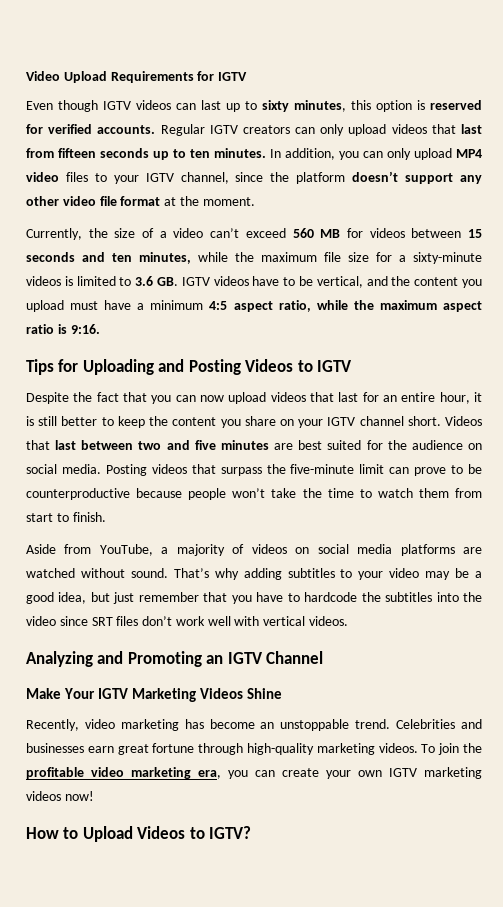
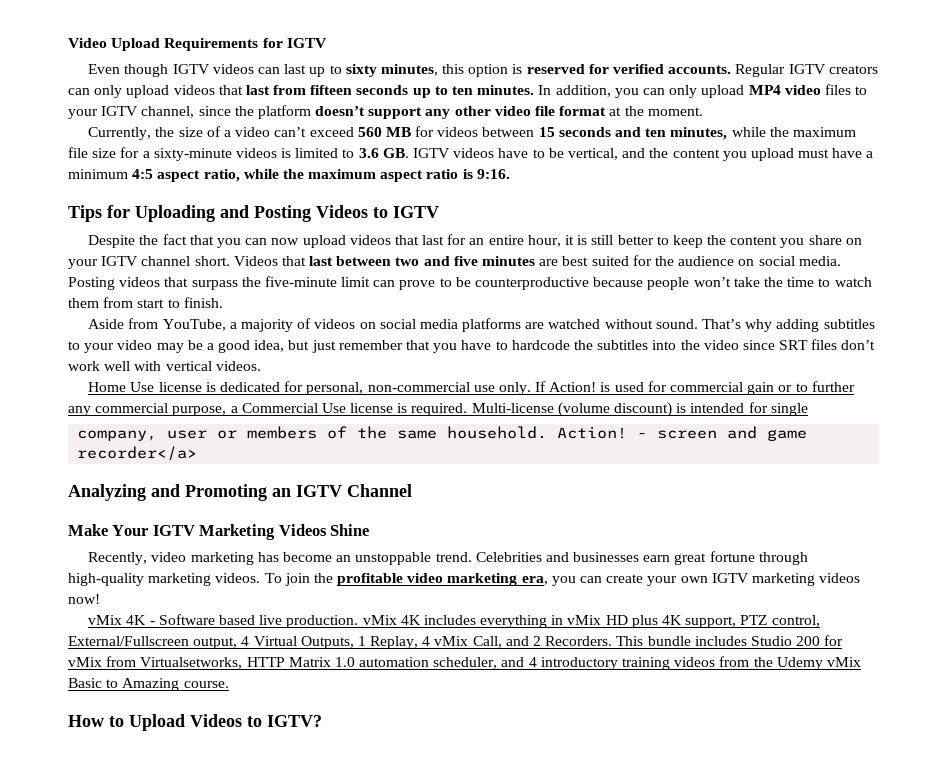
+ Home Use license is dedicated for personal, non-commercial use only. If Action! is used for commercial gain or to further any commercial purpose, a Commercial Use license is required. Multi-license (volume discount) is intended for single
+ company, user or members of the same household. Action! - screen and game recorder</a>
+ vMix 4K - Software based live production. vMix 4K includes everything in vMix HD plus 4K support, PTZ control, External/Fullscreen output, 4 Virtual Outputs, 1 Replay, 4 vMix Call, and 2 Recorders. This bundle includes Studio 200 for vMix from Virtualsetworks, HTTP Matrix 1.0 automation scheduler, and 4 introductory training videos from the Udemy vMix Basic to Amazing course.

